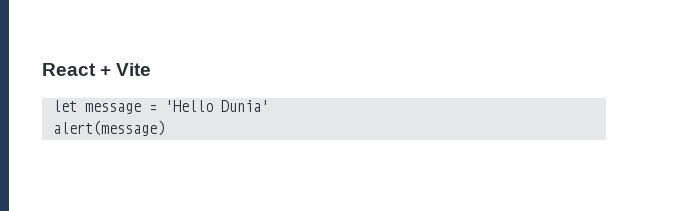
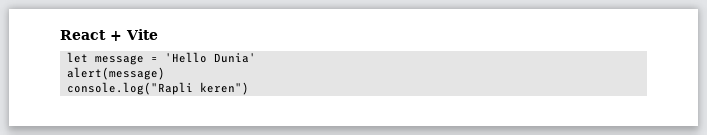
+ console.log("Rapli keren")

